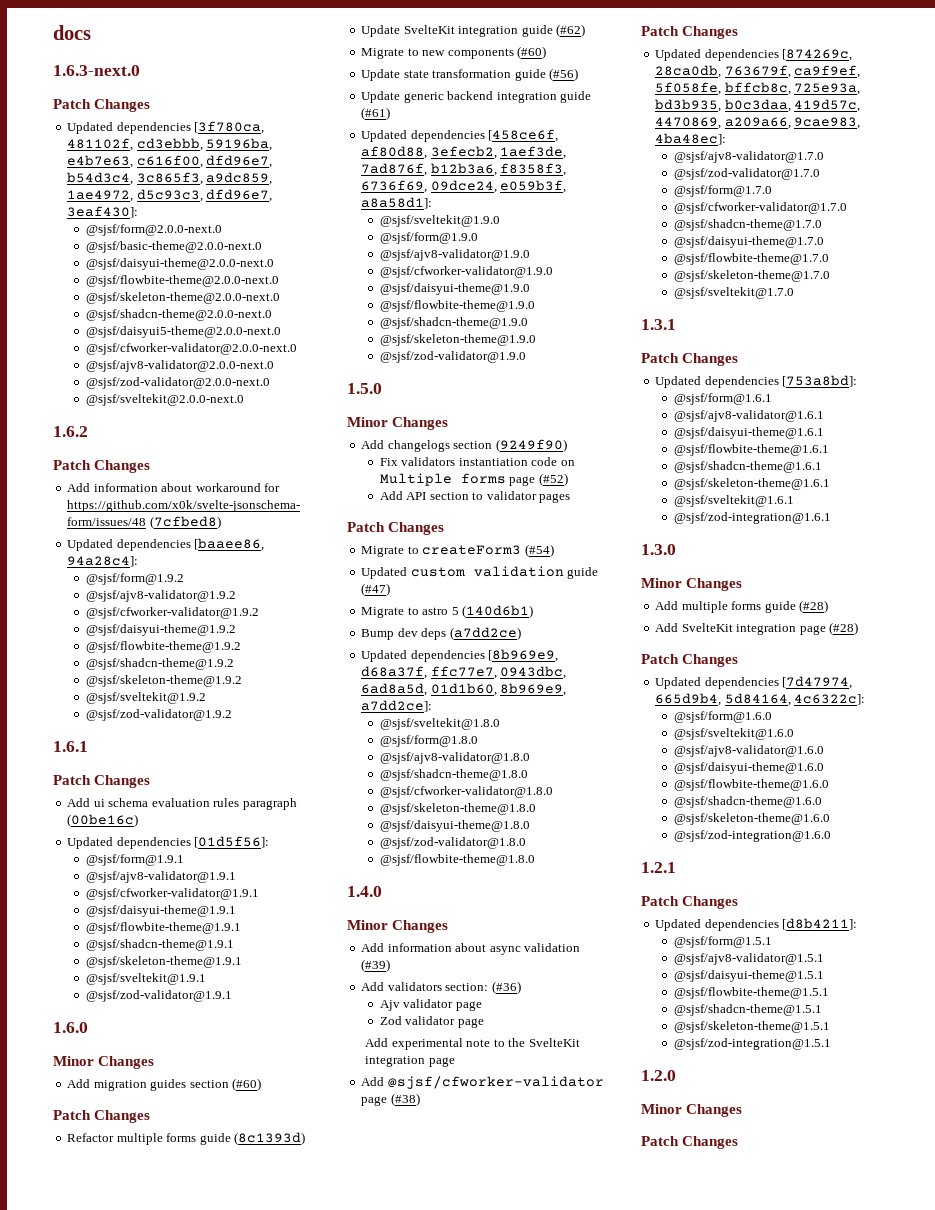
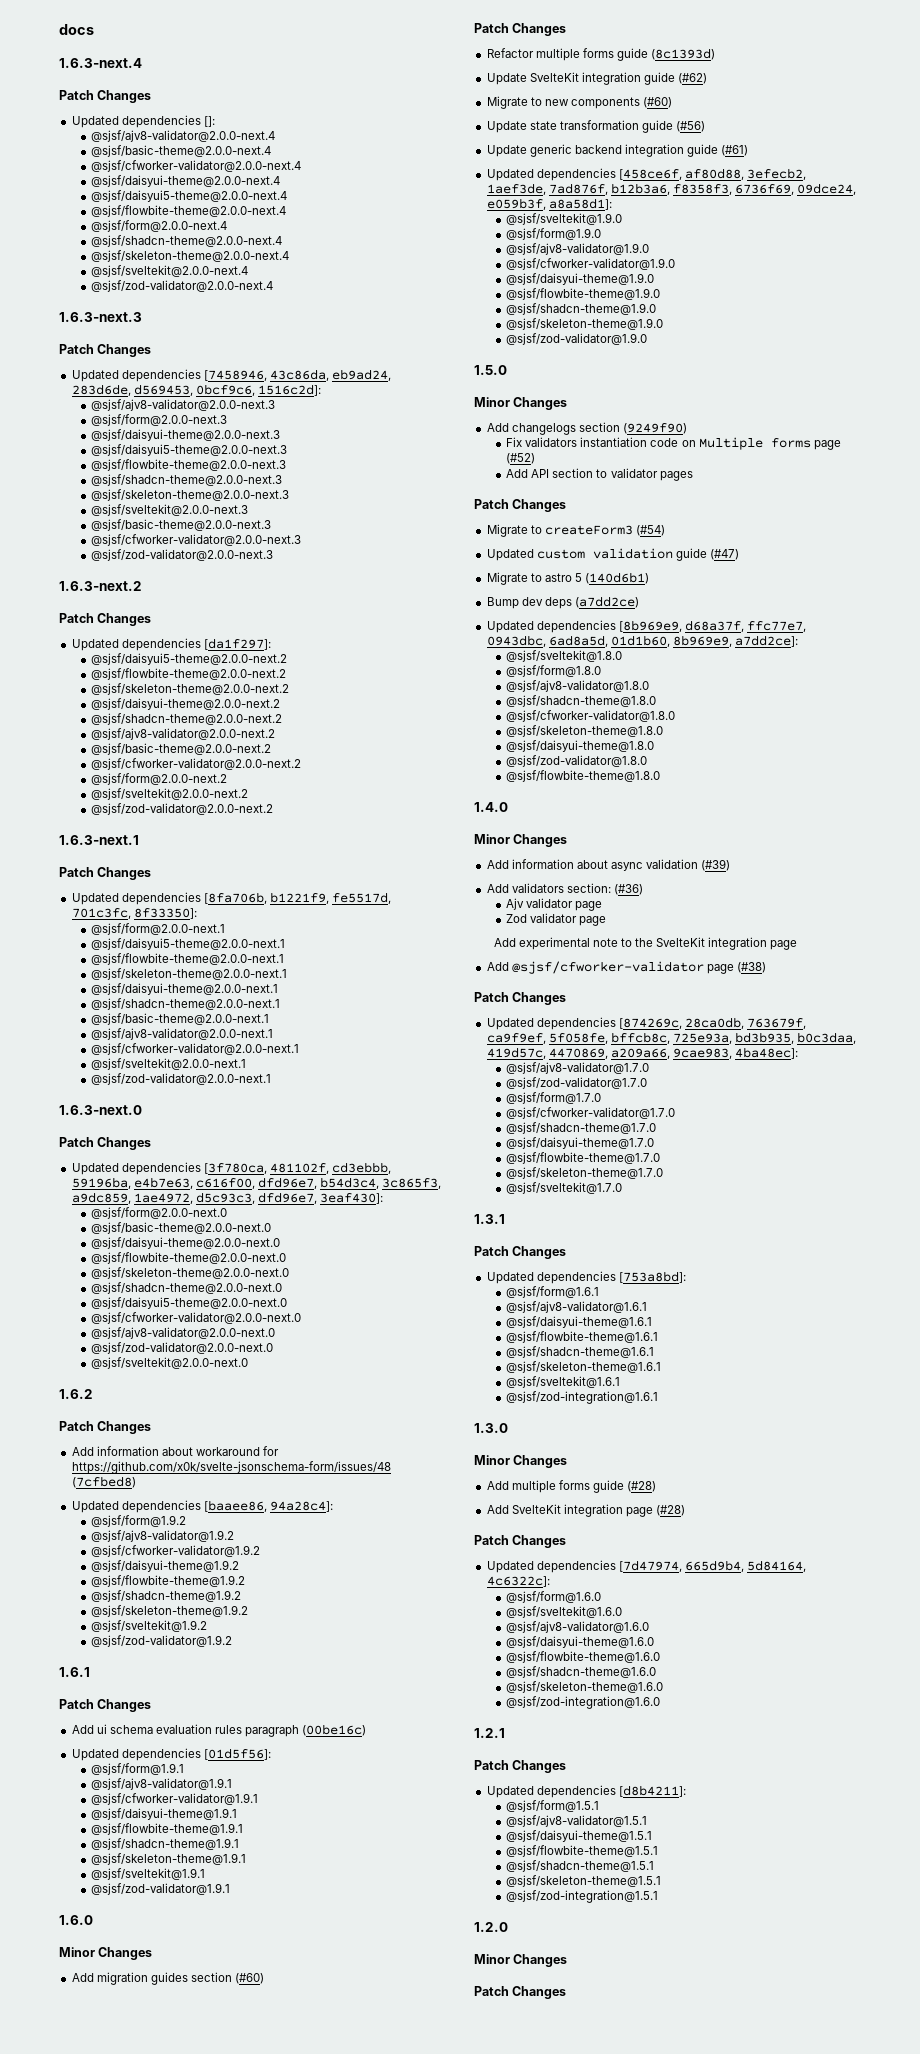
+ 1.6.3-next.4
+ Patch Changes
+ Updated dependencies []:
+ @sjsf/ajv8-validator@2.0.0-next.4
+ @sjsf/basic-theme@2.0.0-next.4
+ @sjsf/cfworker-validator@2.0.0-next.4
+ @sjsf/daisyui-theme@2.0.0-next.4
+ @sjsf/daisyui5-theme@2.0.0-next.4
+ @sjsf/flowbite-theme@2.0.0-next.4
+ @sjsf/form@2.0.0-next.4
+ @sjsf/shadcn-theme@2.0.0-next.4
+ @sjsf/skeleton-theme@2.0.0-next.4
+ @sjsf/sveltekit@2.0.0-next.4
+ @sjsf/zod-validator@2.0.0-next.4
+ 1.6.3-next.3
+ Patch Changes
+ Updated dependencies [7458946, 43c86da, eb9ad24, 283d6de, d569453, 0bcf9c6, 1516c2d]:
+ @sjsf/ajv8-validator@2.0.0-next.3
+ @sjsf/form@2.0.0-next.3
+ @sjsf/daisyui-theme@2.0.0-next.3
+ @sjsf/daisyui5-theme@2.0.0-next.3
+ @sjsf/flowbite-theme@2.0.0-next.3
+ @sjsf/shadcn-theme@2.0.0-next.3
+ @sjsf/skeleton-theme@2.0.0-next.3
+ @sjsf/sveltekit@2.0.0-next.3
+ @sjsf/basic-theme@2.0.0-next.3
+ @sjsf/cfworker-validator@2.0.0-next.3
+ @sjsf/zod-validator@2.0.0-next.3
+ 1.6.3-next.2
+ Patch Changes
+ Updated dependencies [da1f297]:
+ @sjsf/daisyui5-theme@2.0.0-next.2
+ @sjsf/flowbite-theme@2.0.0-next.2
+ @sjsf/skeleton-theme@2.0.0-next.2
+ @sjsf/daisyui-theme@2.0.0-next.2
+ @sjsf/shadcn-theme@2.0.0-next.2
+ @sjsf/ajv8-validator@2.0.0-next.2
+ @sjsf/basic-theme@2.0.0-next.2
+ @sjsf/cfworker-validator@2.0.0-next.2
+ @sjsf/form@2.0.0-next.2
+ @sjsf/sveltekit@2.0.0-next.2
+ @sjsf/zod-validator@2.0.0-next.2
+ 1.6.3-next.1
+ Patch Changes
+ Updated dependencies [8fa706b, b1221f9, fe5517d, 701c3fc, 8f33350]:
+ @sjsf/form@2.0.0-next.1
+ @sjsf/daisyui5-theme@2.0.0-next.1
+ @sjsf/flowbite-theme@2.0.0-next.1
+ @sjsf/skeleton-theme@2.0.0-next.1
+ @sjsf/daisyui-theme@2.0.0-next.1
+ @sjsf/shadcn-theme@2.0.0-next.1
+ @sjsf/basic-theme@2.0.0-next.1
+ @sjsf/ajv8-validator@2.0.0-next.1
+ @sjsf/cfworker-validator@2.0.0-next.1
+ @sjsf/sveltekit@2.0.0-next.1
+ @sjsf/zod-validator@2.0.0-next.1

